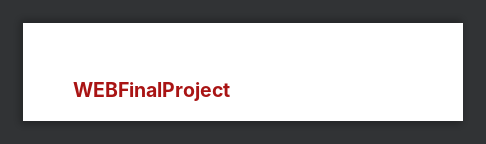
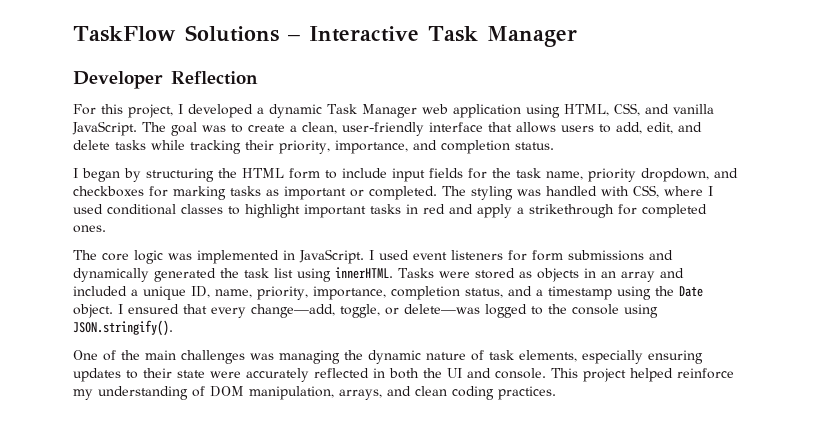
- WEBFinalProject
+ TaskFlow Solutions – Interactive Task Manager
+ Developer Reflection
+ For this project, I developed a dynamic Task Manager web application using HTML, CSS, and vanilla JavaScript. The goal was to create a clean, user-friendly interface that allows users to add, edit, and delete tasks while tracking their priority, importance, and completion status.
+ I began by structuring the HTML form to include input fields for the task name, priority dropdown, and checkboxes for marking tasks as important or completed. The styling was handled with CSS, where I used conditional classes to highlight important tasks in red and apply a strikethrough for completed ones.
+ The core logic was implemented in JavaScript. I used event listeners for form submissions and dynamically generated the task list using innerHTML. Tasks were stored as objects in an array and included a unique ID, name, priority, importance, completion status, and a timestamp using the Date object. I ensured that every change—add, toggle, or delete—was logged to the console using JSON.stringify().
+ One of the main challenges was managing the dynamic nature of task elements, especially ensuring updates to their state were accurately reflected in both the UI and console. This project helped reinforce my understanding of DOM manipulation, arrays, and clean coding practices.

